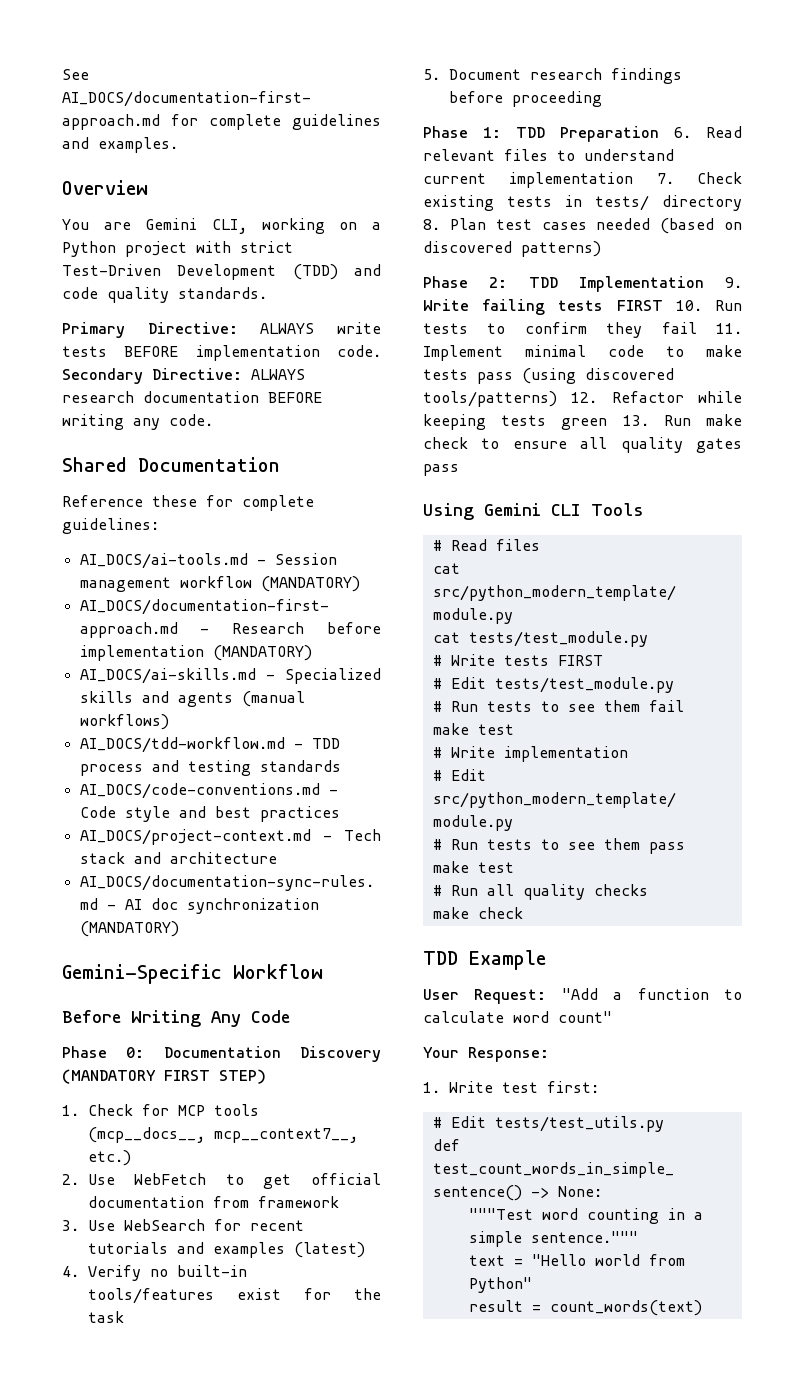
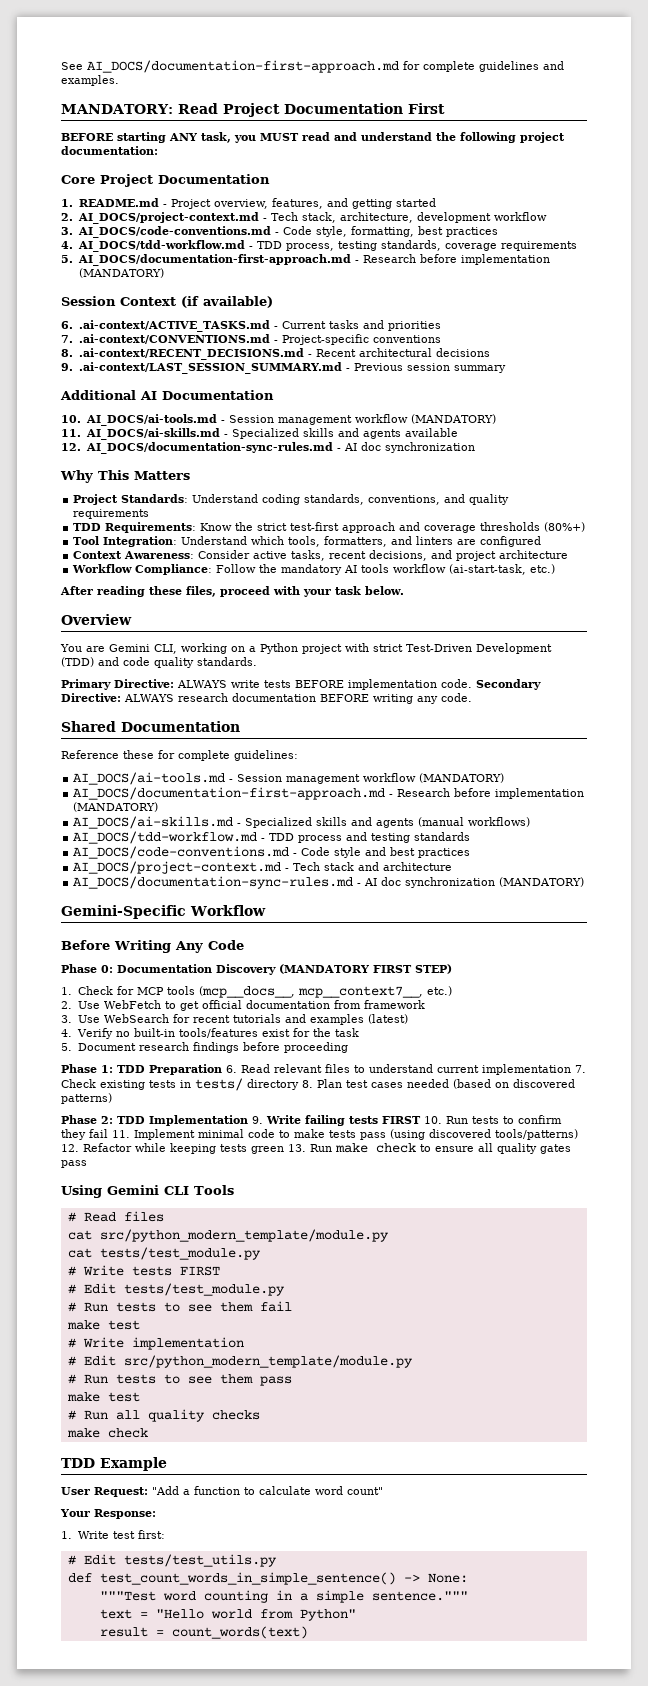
+ MANDATORY: Read Project Documentation First
+ BEFORE starting ANY task, you MUST read and understand the following project documentation:
+ Core Project Documentation
+ 1. README.md - Project overview, features, and getting started
+ 2. AI_DOCS/project-context.md - Tech stack, architecture, development workflow
+ 3. AI_DOCS/code-conventions.md - Code style, formatting, best practices
+ 4. AI_DOCS/tdd-workflow.md - TDD process, testing standards, coverage requirements
+ 5. AI_DOCS/documentation-first-approach.md - Research before implementation (MANDATORY)
+ Session Context (if available)
+ 6. .ai-context/ACTIVE_TASKS.md - Current tasks and priorities
+ 7. .ai-context/CONVENTIONS.md - Project-specific conventions
+ 8. .ai-context/RECENT_DECISIONS.md - Recent architectural decisions
+ 9. .ai-context/LAST_SESSION_SUMMARY.md - Previous session summary
+ Additional AI Documentation
+ 10. AI_DOCS/ai-tools.md - Session management workflow (MANDATORY)
+ 11. AI_DOCS/ai-skills.md - Specialized skills and agents available
+ 12. AI_DOCS/documentation-sync-rules.md - AI doc synchronization
+ Why This Matters
+ Project Standards: Understand coding standards, conventions, and quality requirements
+ TDD Requirements: Know the strict test-first approach and coverage thresholds (80%+)
+ Tool Integration: Understand which tools, formatters, and linters are configured
+ Context Awareness: Consider active tasks, recent decisions, and project architecture
+ Workflow Compliance: Follow the mandatory AI tools workflow (ai-start-task, etc.)
+ After reading these files, proceed with your task below.

